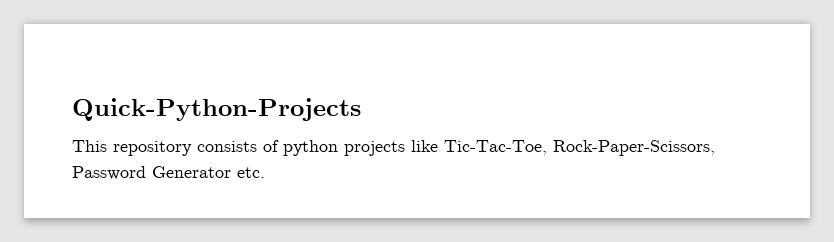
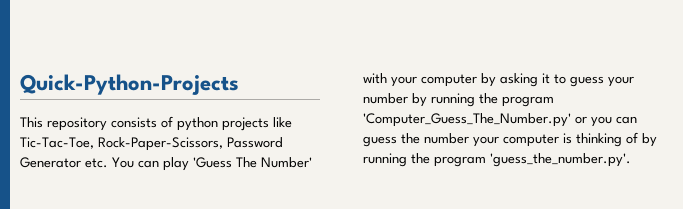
- This repository consists of python projects like Tic-Tac-Toe, Rock-Paper-Scissors, Password Generator etc.
+ This repository consists of python projects like Tic-Tac-Toe, Rock-Paper-Scissors, Password Generator etc. You can play 'Guess The Number' with your computer by asking it to guess your number by running the program 'Computer_Guess_The_Number.py' or you can guess the number your computer is thinking of by running the program 'guess_the_number.py'.

